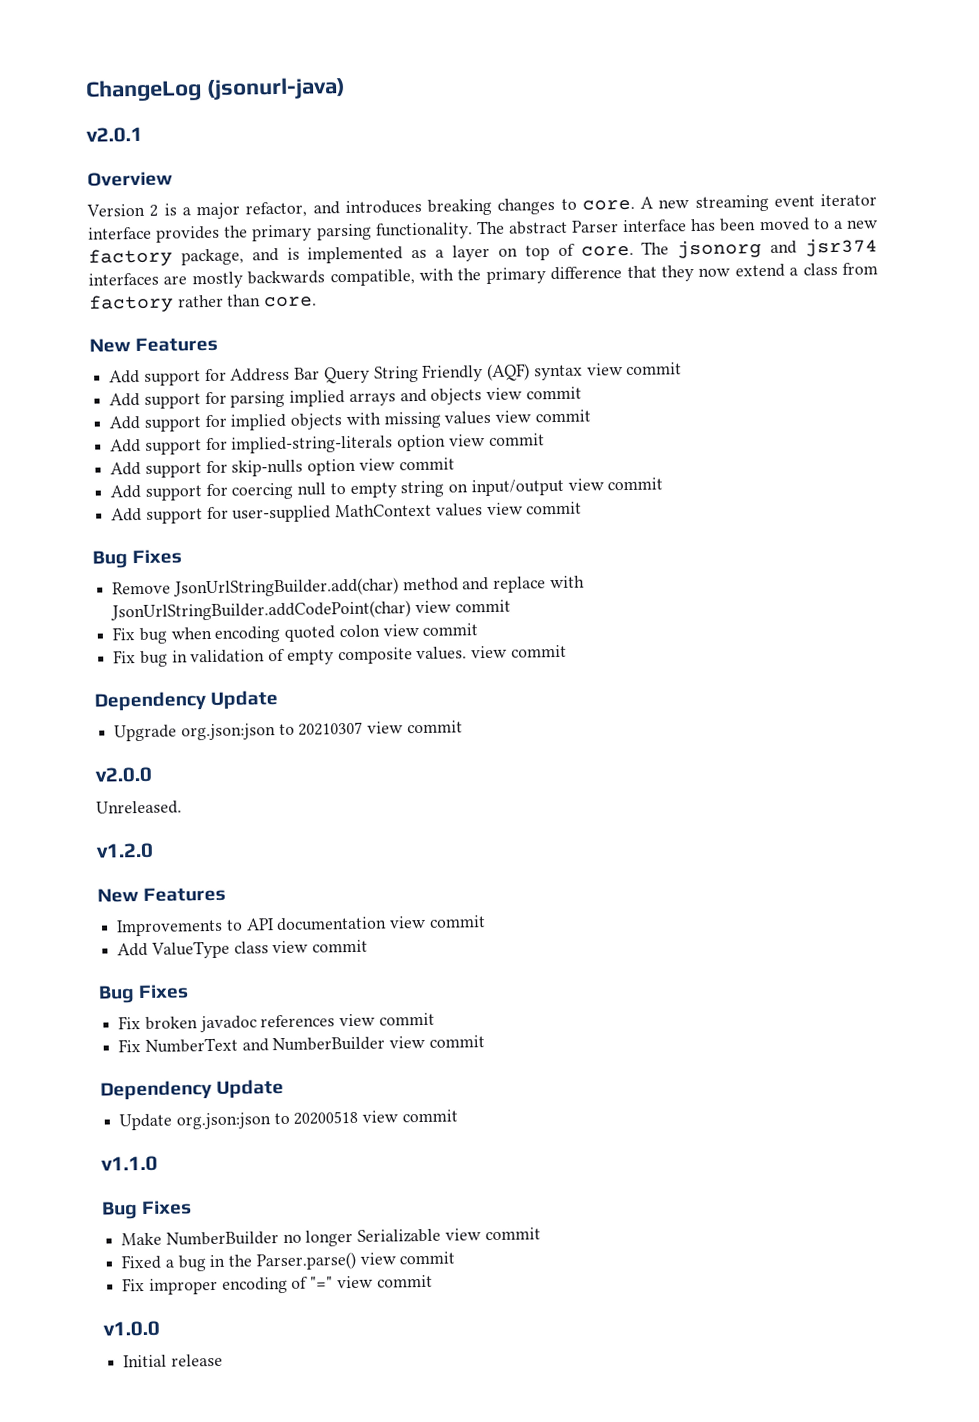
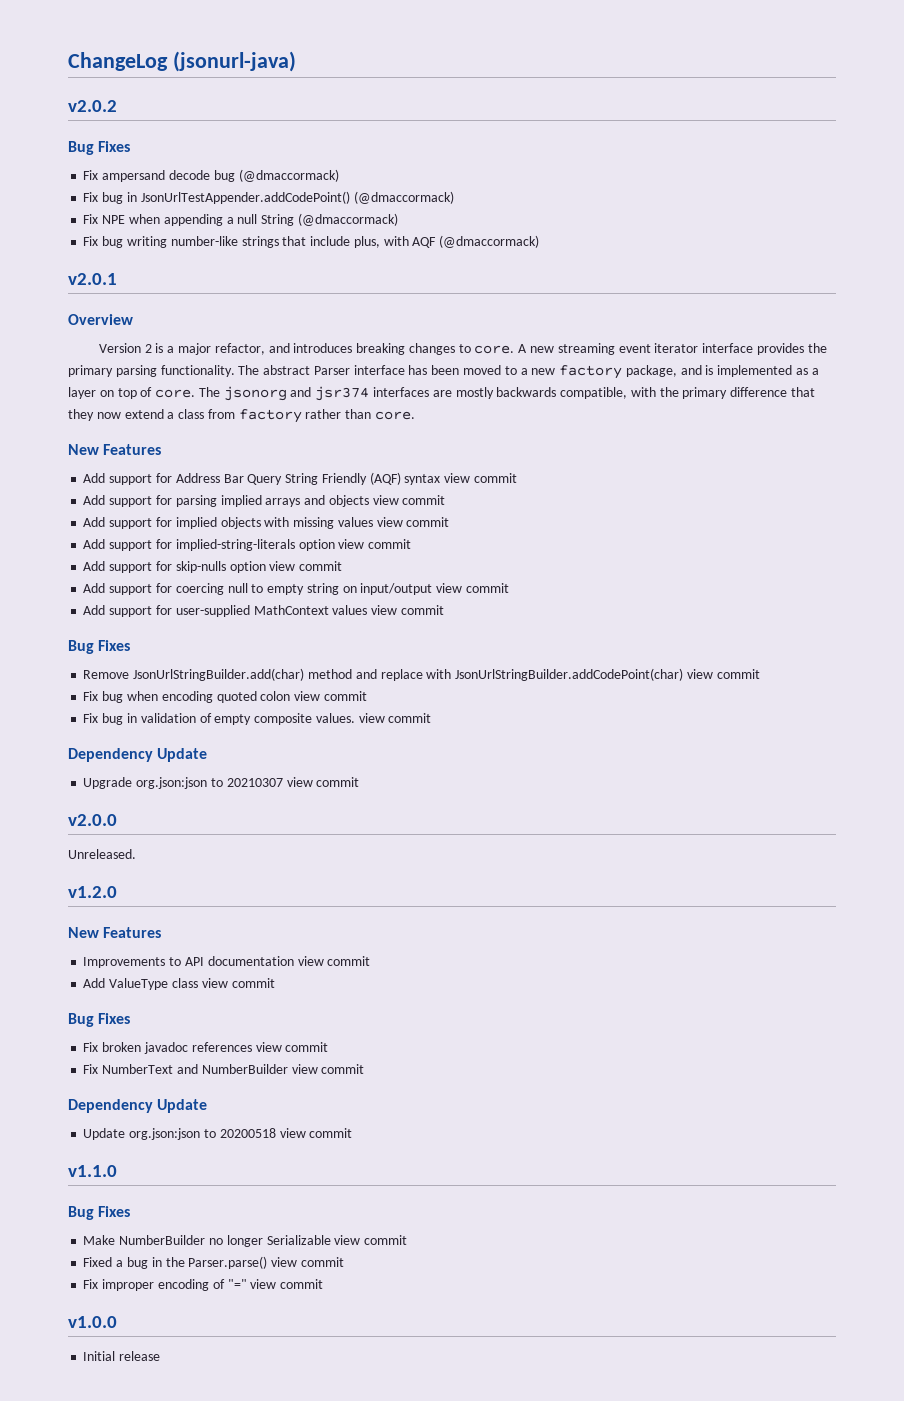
+ v2.0.2
+ Bug Fixes
+ Fix ampersand decode bug (@dmaccormack)
+ Fix bug in JsonUrlTestAppender.addCodePoint() (@dmaccormack)
+ Fix NPE when appending a null String (@dmaccormack)
+ Fix bug writing number-like strings that include plus, with AQF (@dmaccormack)

